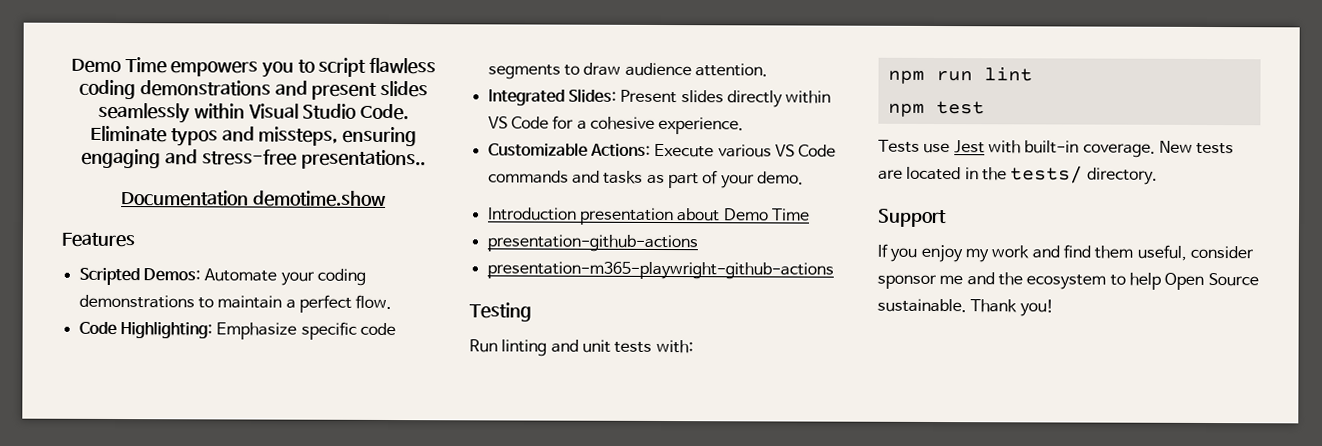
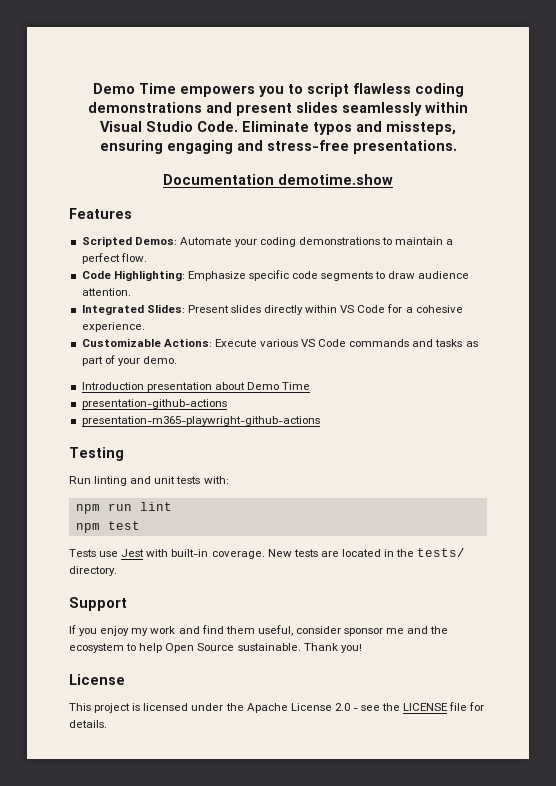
- Eliminate typos and missteps, ensuring engaging and stress-free presentations..
+ Eliminate typos and missteps, ensuring engaging and stress-free presentations.
  Thank you!
+ License
+ This project is licensed under the Apache License 2.0 - see the LICENSE file for details.

